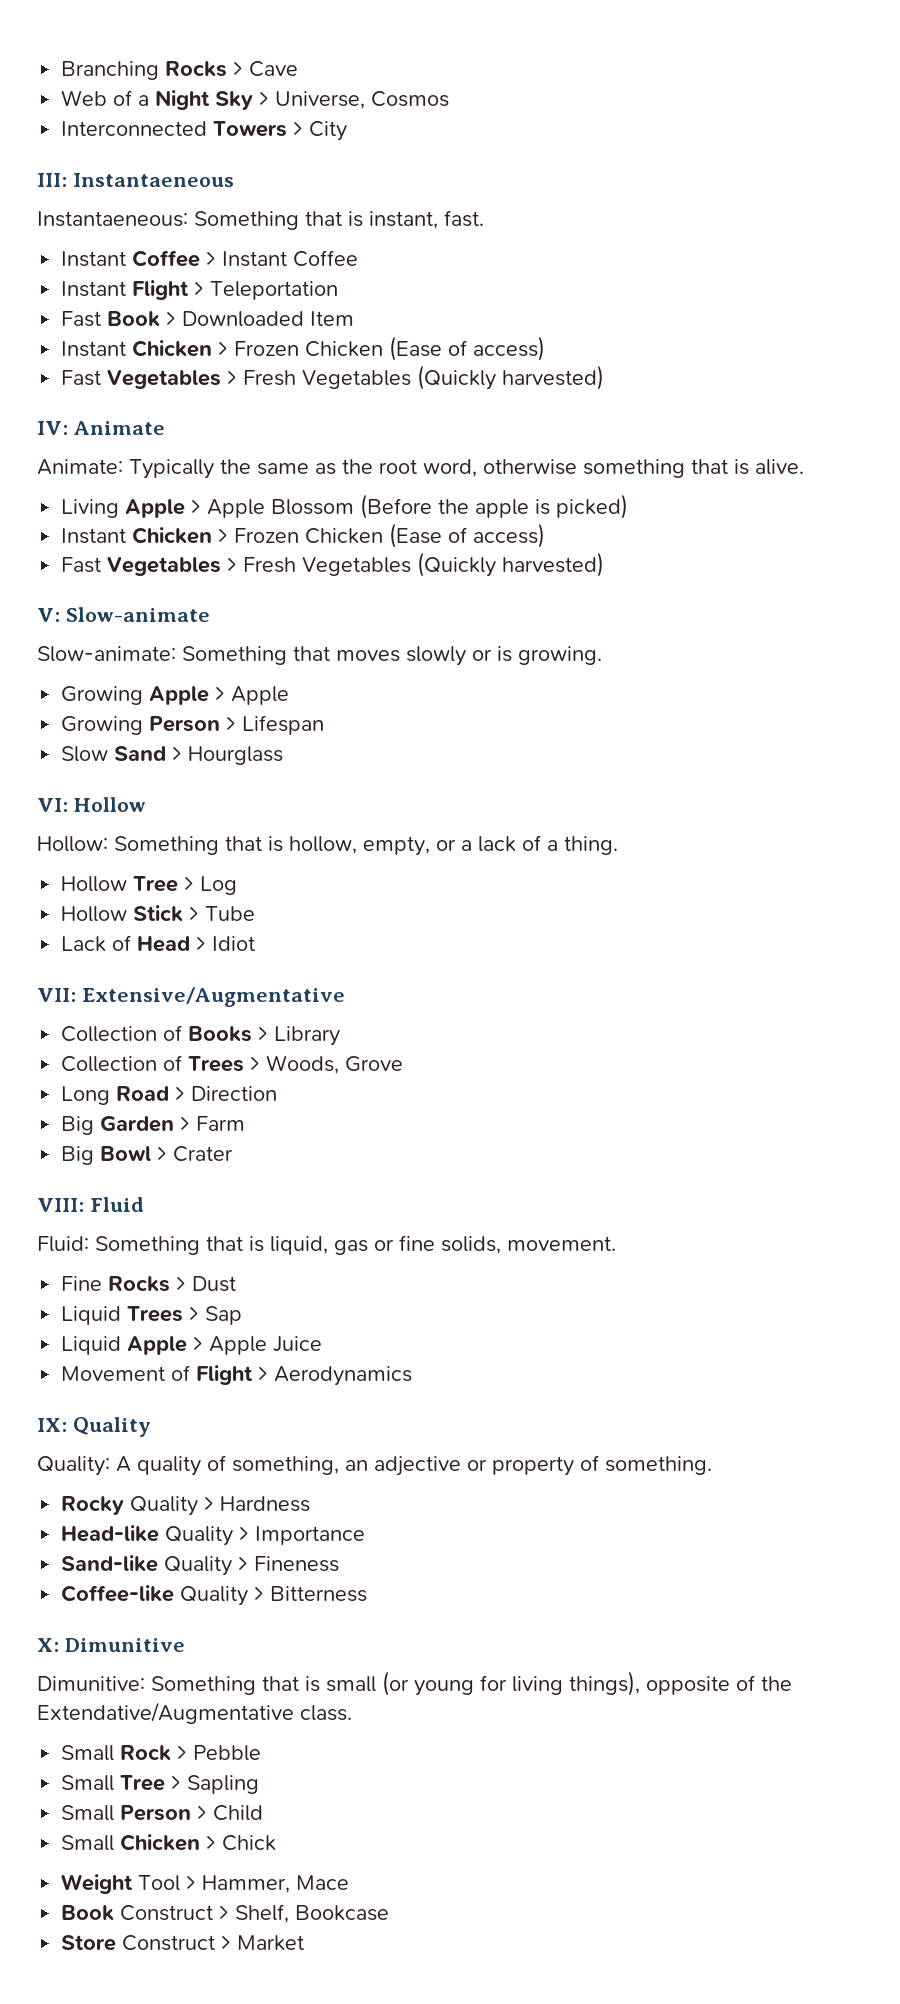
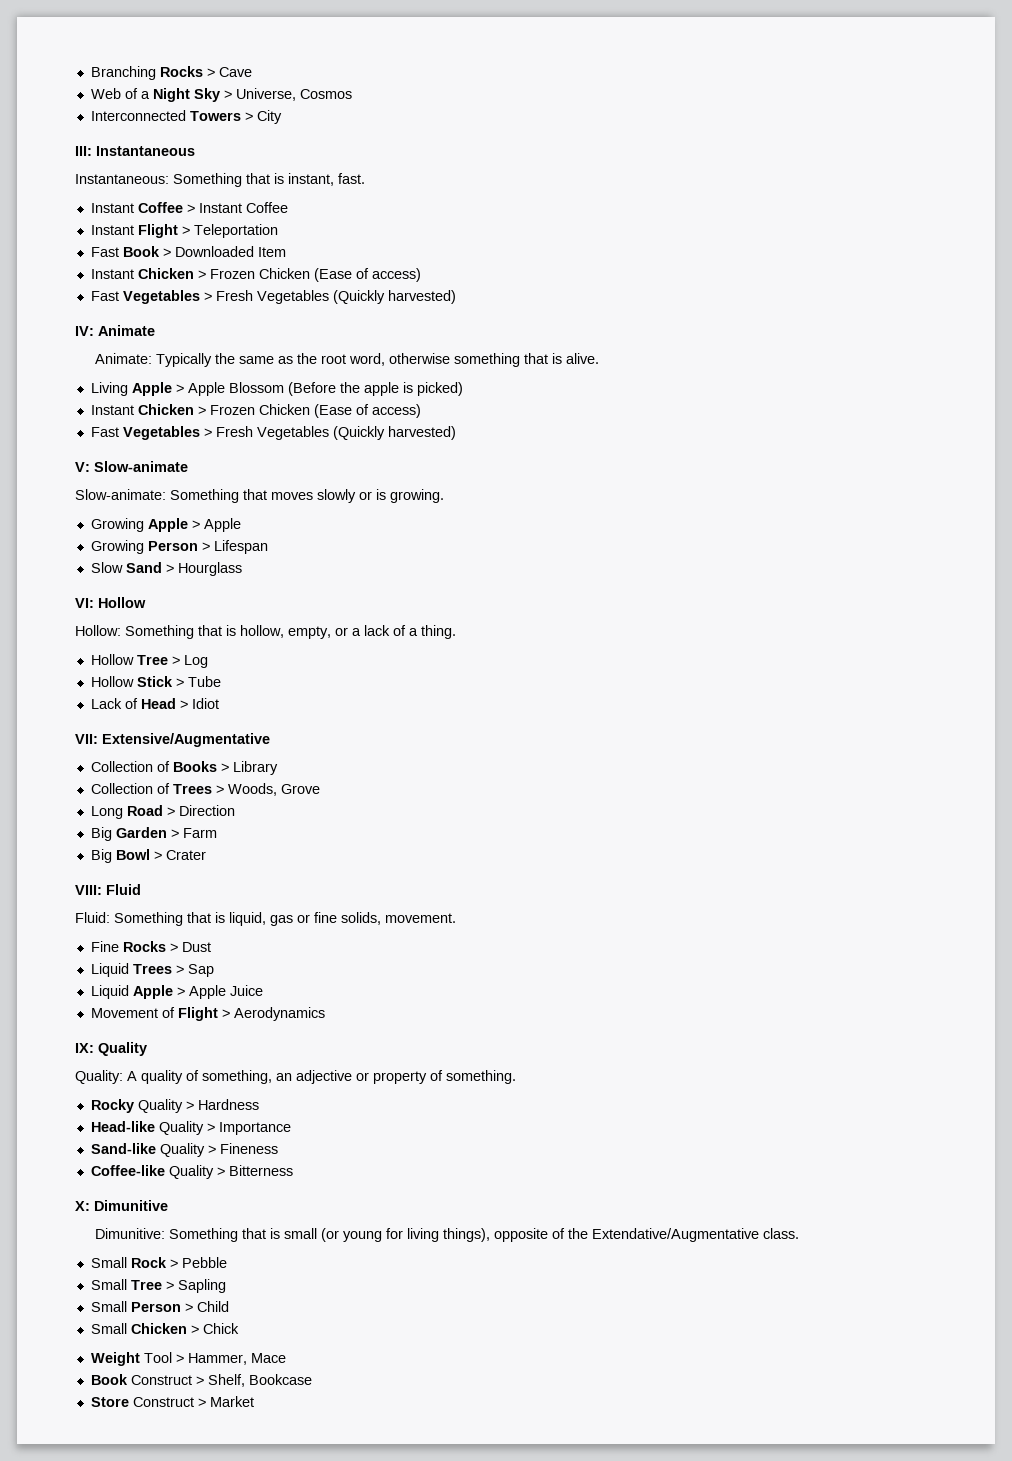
- III: Instantaeneous
- Instantaeneous: Something that is instant, fast.
+ III: Instantaneous
+ Instantaneous: Something that is instant, fast.

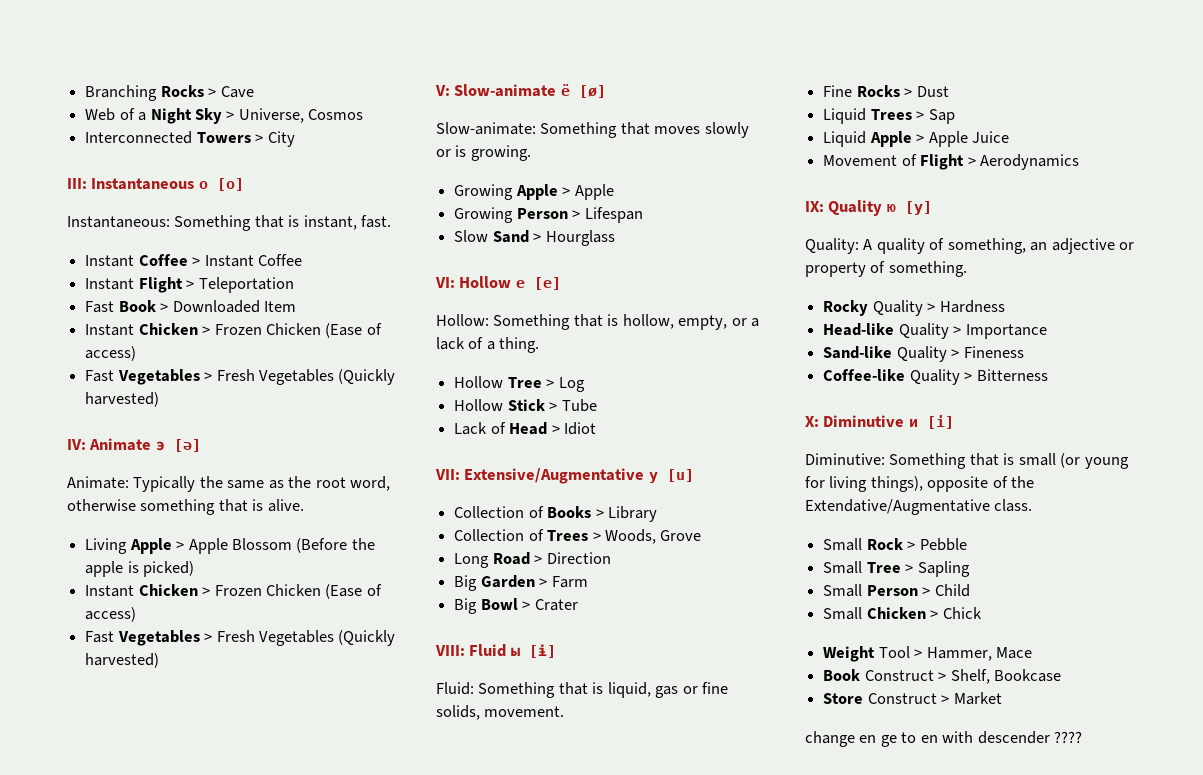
- III: Instantaneous
+ III: Instantaneous о [o]
- IV: Animate
+ IV: Animate э [ə]
- V: Slow-animate
+ V: Slow-animate ё [ø]
- VI: Hollow
+ VI: Hollow е [e]
- VII: Extensive/Augmentative
+ VII: Extensive/Augmentative у [u]
- VIII: Fluid
+ VIII: Fluid ы [ɨ]
- IX: Quality
+ IX: Quality ю [y]
- X: Dimunitive
- Dimunitive: Something that is small (or young for living things), opposite of the Extendative/Augmentative class.
+ X: Diminutive и [i]
+ Diminutive: Something that is small (or young for living things), opposite of the Extendative/Augmentative class.
+ change en ge to en with descender ????

